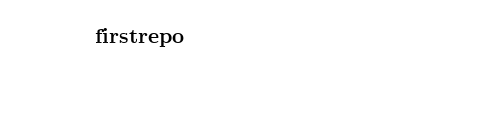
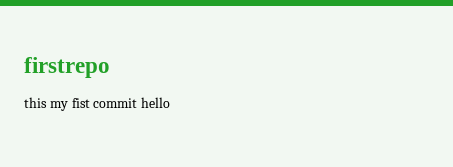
+ this my fist commit hello

